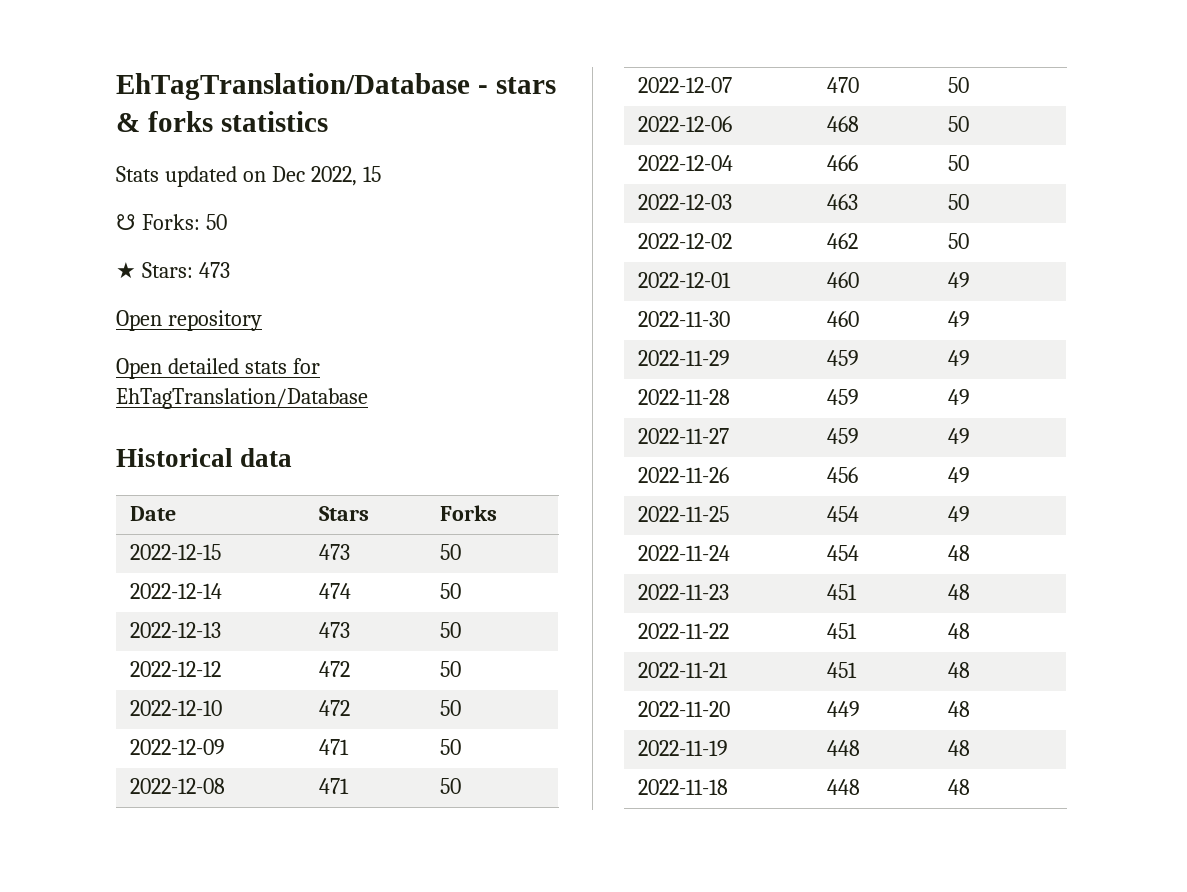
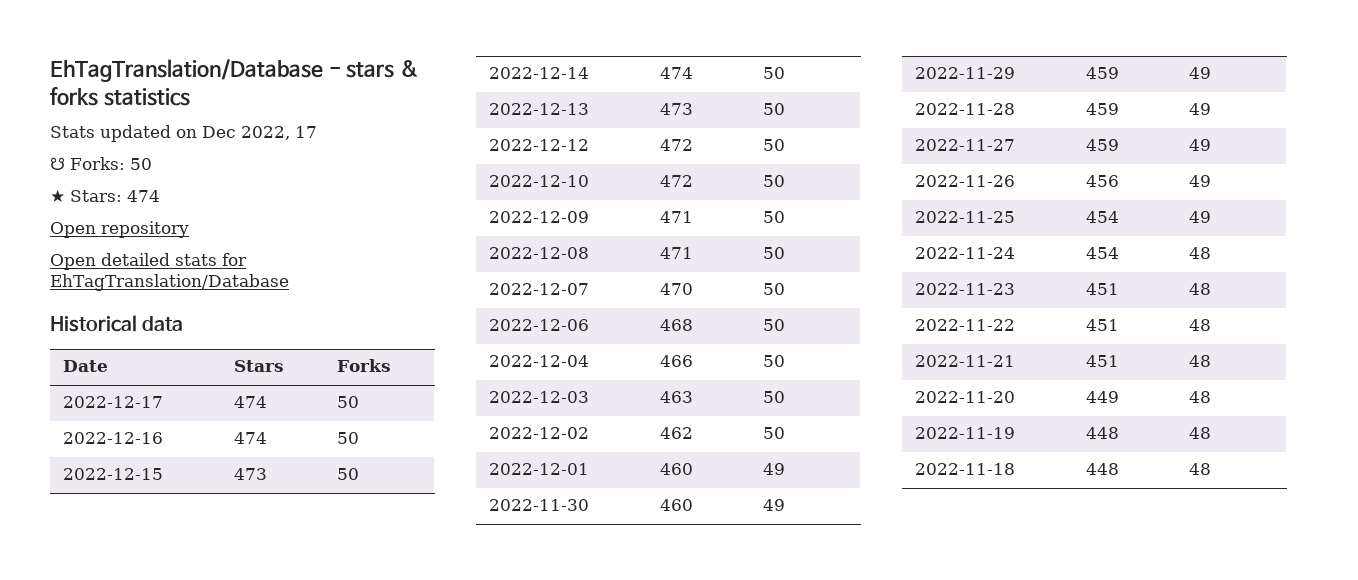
- Stats updated on Dec 2022, 15
+ Stats updated on Dec 2022, 17
- ★ Stars: 473
+ ★ Stars: 474
+ 2022-12-17 | 474 | 50
+ 2022-12-16 | 474 | 50

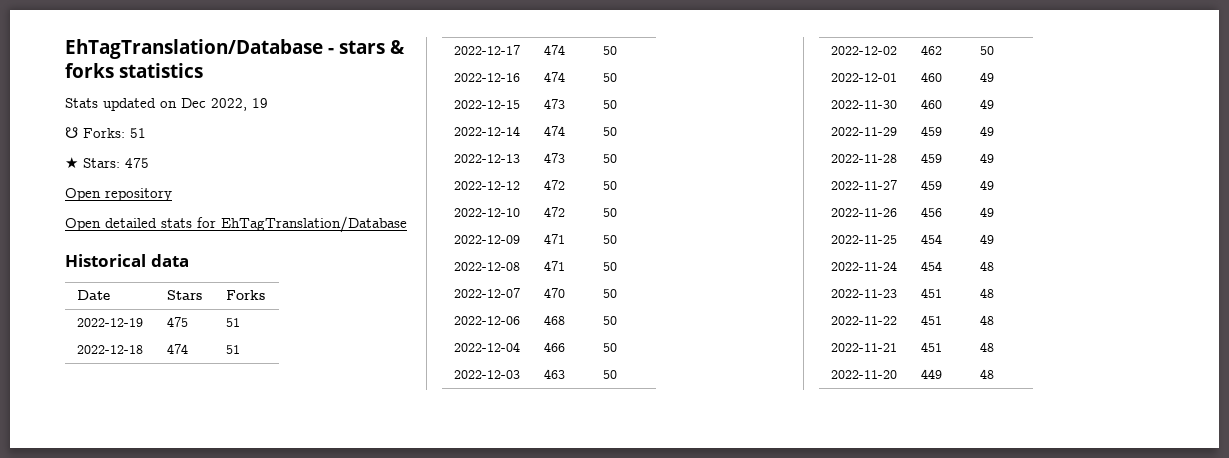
- Stats updated on Dec 2022, 17
+ Stats updated on Dec 2022, 19
- ☋ Forks: 50
+ ☋ Forks: 51
- ★ Stars: 474
+ ★ Stars: 475
+ 2022-12-19 | 475 | 51
+ 2022-12-18 | 474 | 51
- 2022-11-19 | 448 | 48
- 2022-11-18 | 448 | 48

